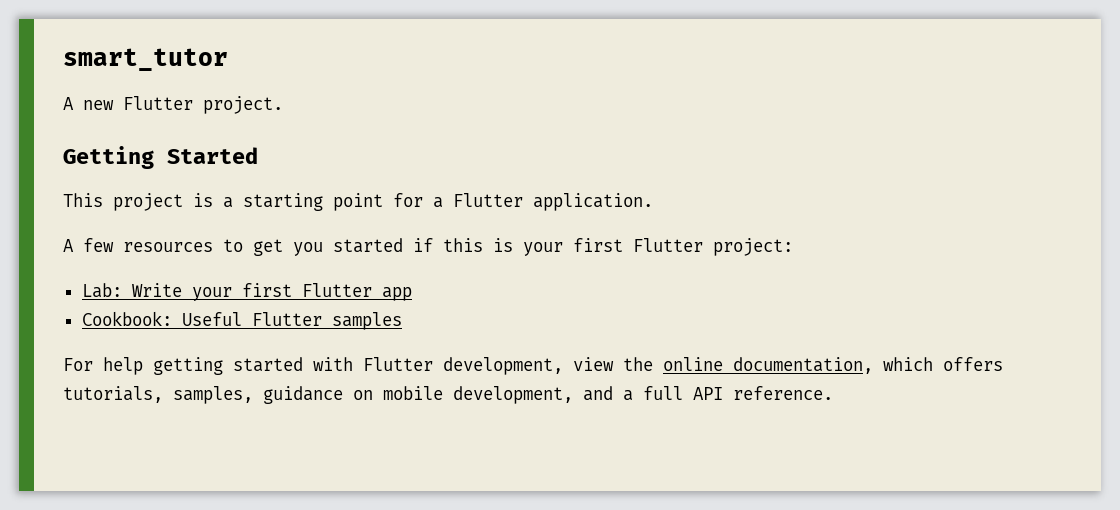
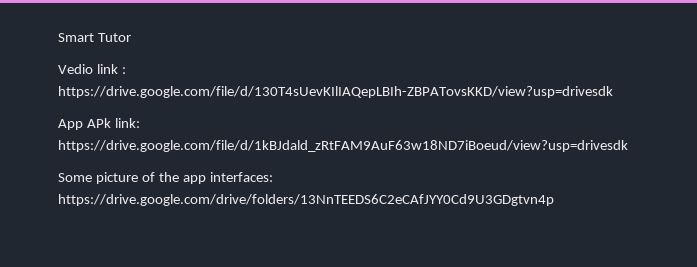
- smart_tutor
- A new Flutter project.
- Getting Started
- This project is a starting point for a Flutter application.
- A few resources to get you started if this is your first Flutter project:
- Lab: Write your first Flutter app
- Cookbook: Useful Flutter samples
- For help getting started with Flutter development, view the online documentation, which offers tutorials, samples, guidance on mobile development, and a full API reference.
+ Smart Tutor
+ Vedio link : https://drive.google.com/file/d/130T4sUevKIlIAQepLBIh-ZBPATovsKKD/view?usp=drivesdk
+ App APk link: https://drive.google.com/file/d/1kBJdald_zRtFAM9AuF63w18ND7iBoeud/view?usp=drivesdk
+ Some picture of the app interfaces: https://drive.google.com/drive/folders/13NnTEEDS6C2eCAfJYY0Cd9U3GDgtvn4p

